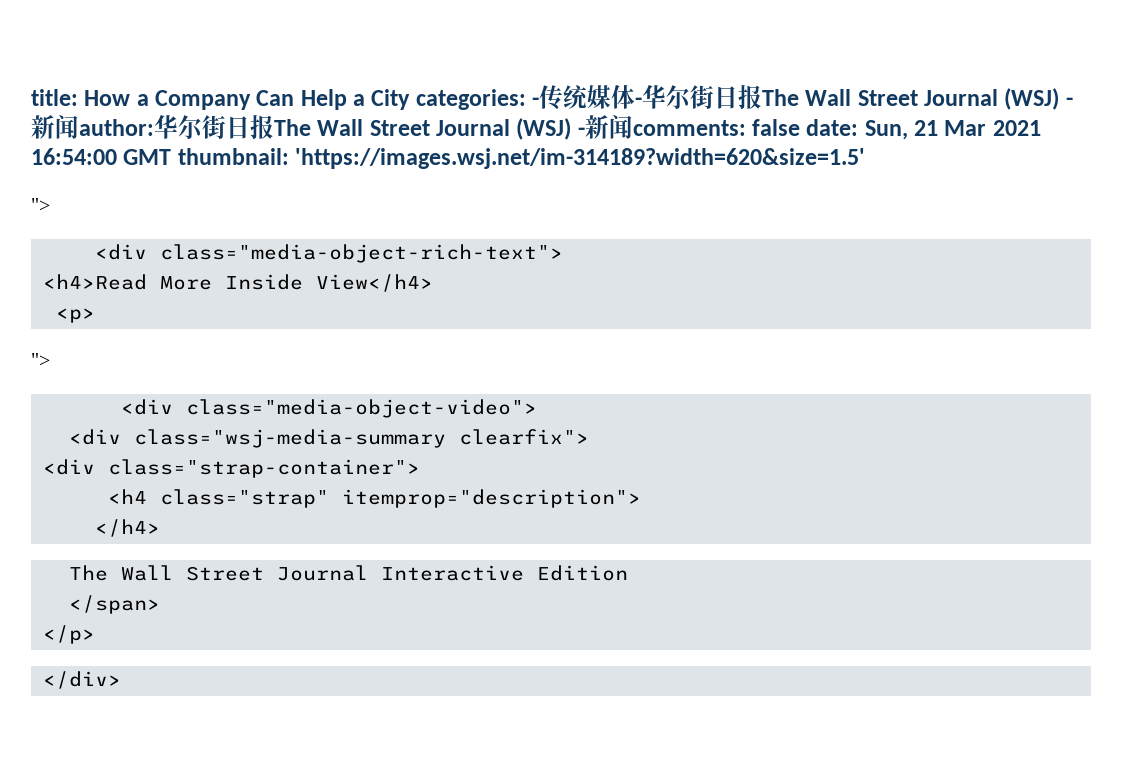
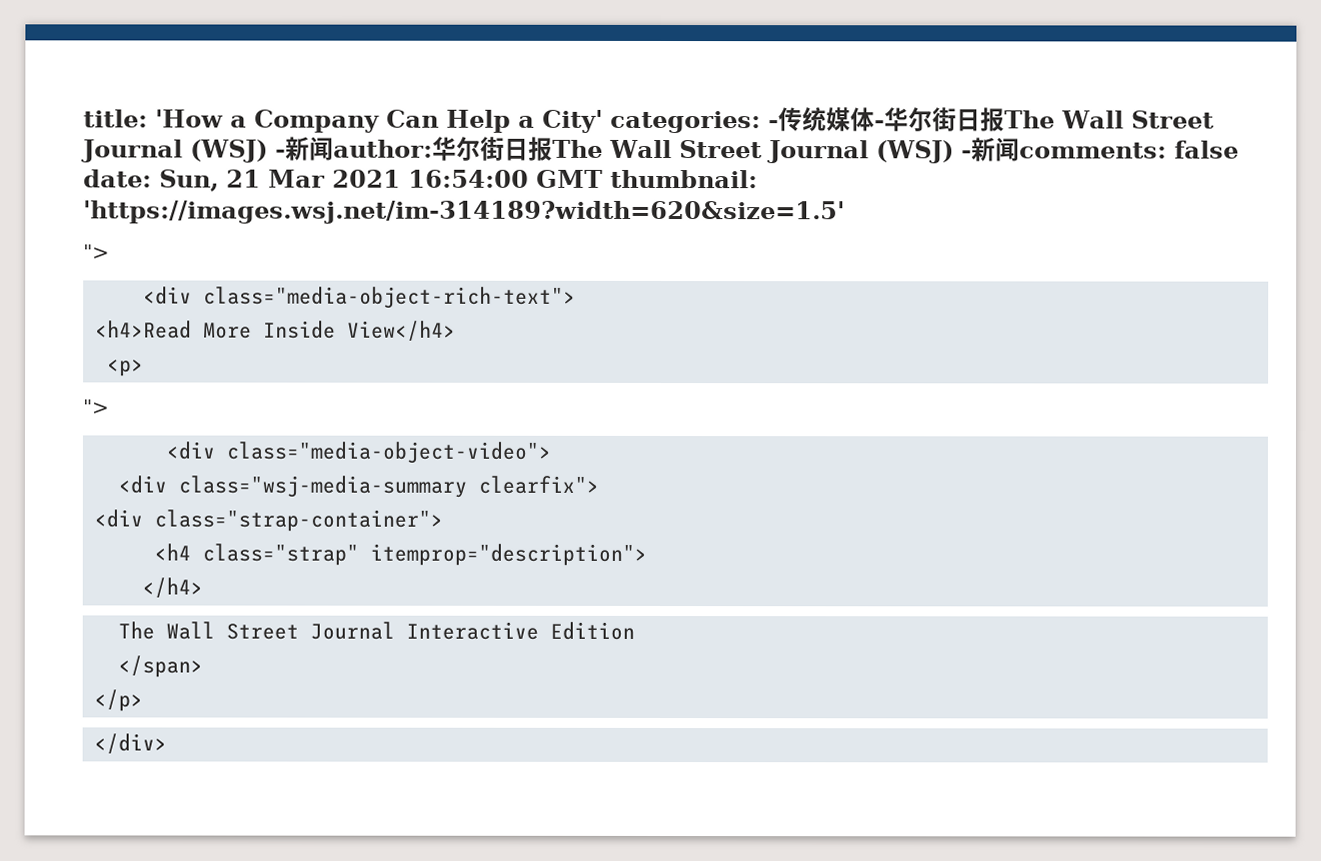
- title: How a Company Can Help a City categories: -传统媒体-华尔街日报The Wall Street Journal (WSJ) -新闻author:华尔街日报The Wall Street Journal (WSJ) -新闻comments: false date: Sun, 21 Mar 2021 16:54:00 GMT thumbnail: 'https://images.wsj.net/im-314189?width=620&size=1.5'
+ title: 'How a Company Can Help a City' categories: -传统媒体-华尔街日报The Wall Street Journal (WSJ) -新闻author:华尔街日报The Wall Street Journal (WSJ) -新闻comments: false date: Sun, 21 Mar 2021 16:54:00 GMT thumbnail: 'https://images.wsj.net/im-314189?width=620&size=1.5'

